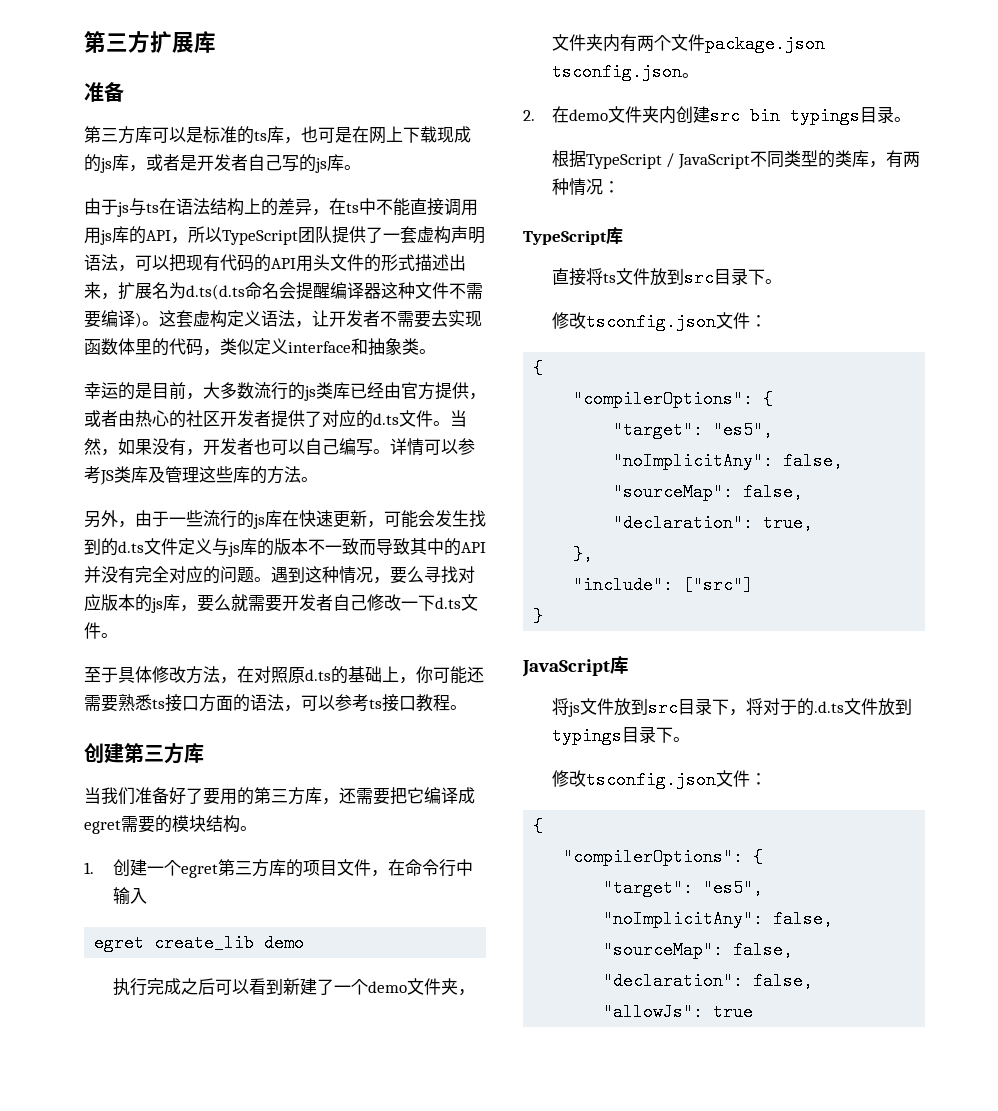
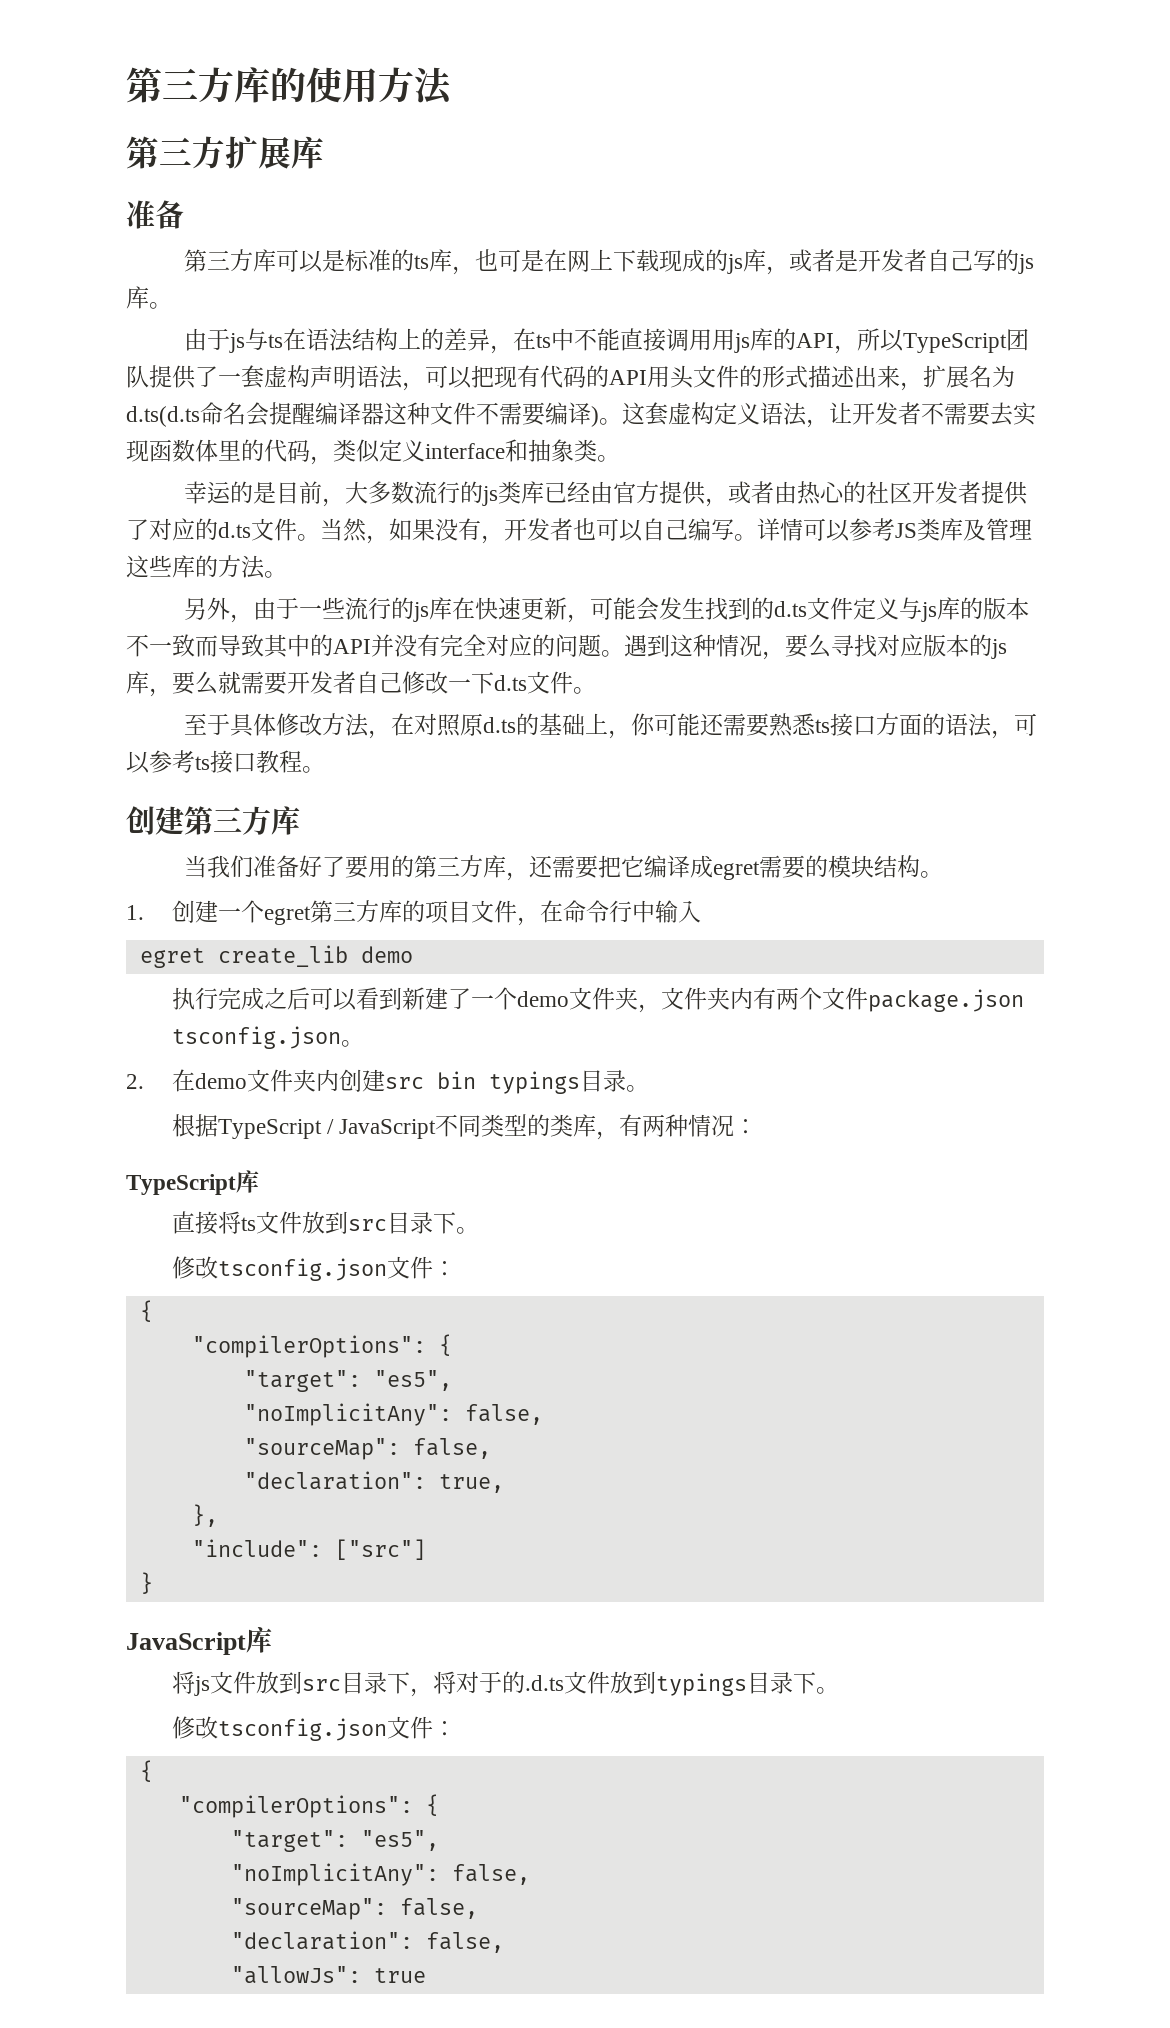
+ 第三方库的使用方法

